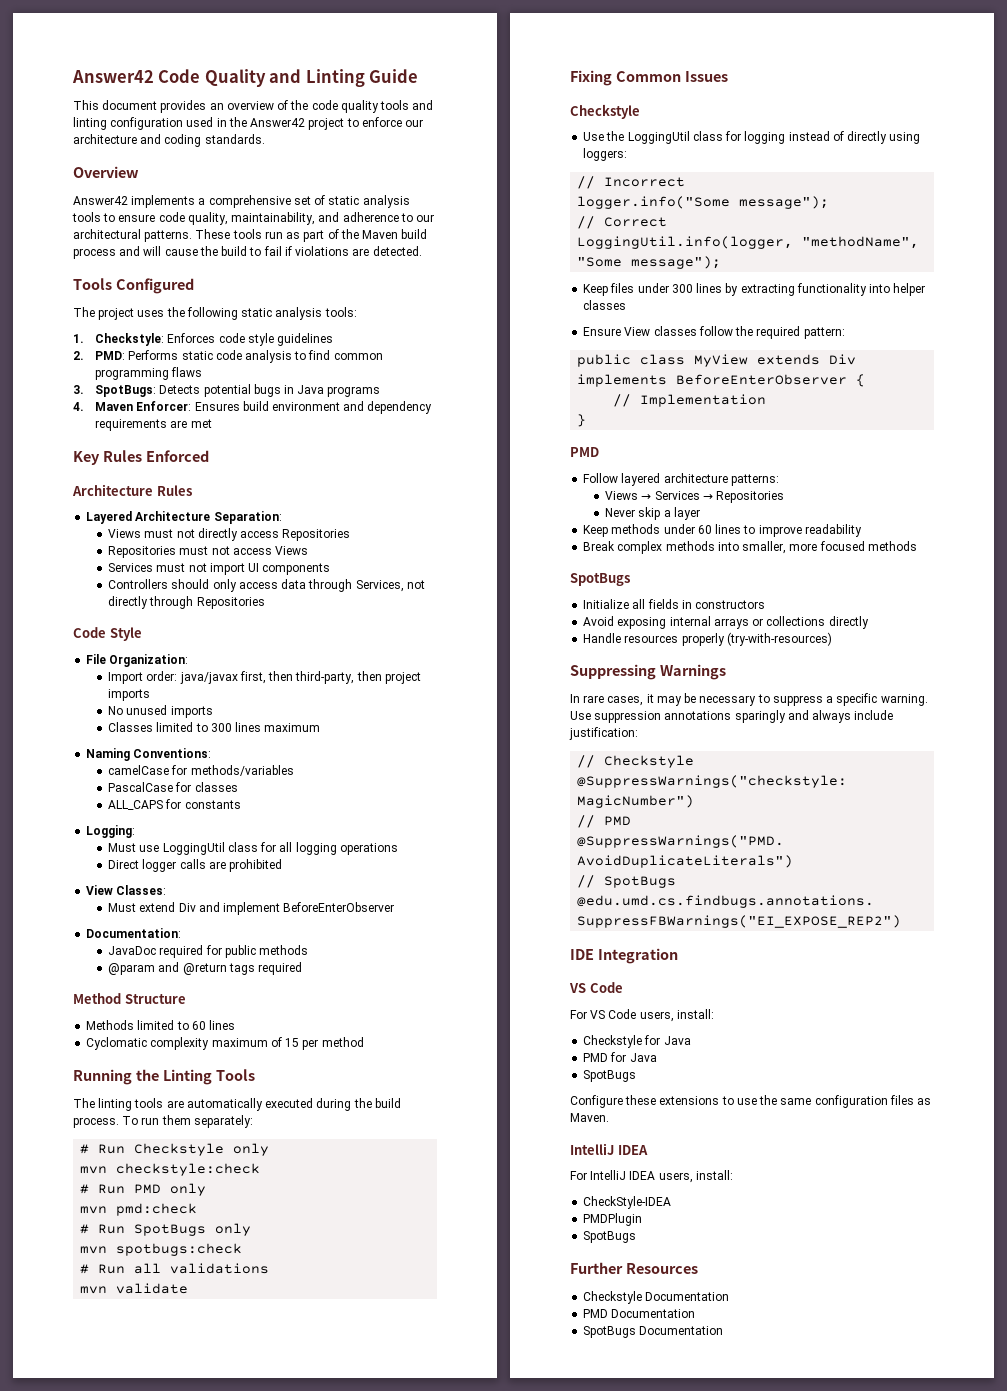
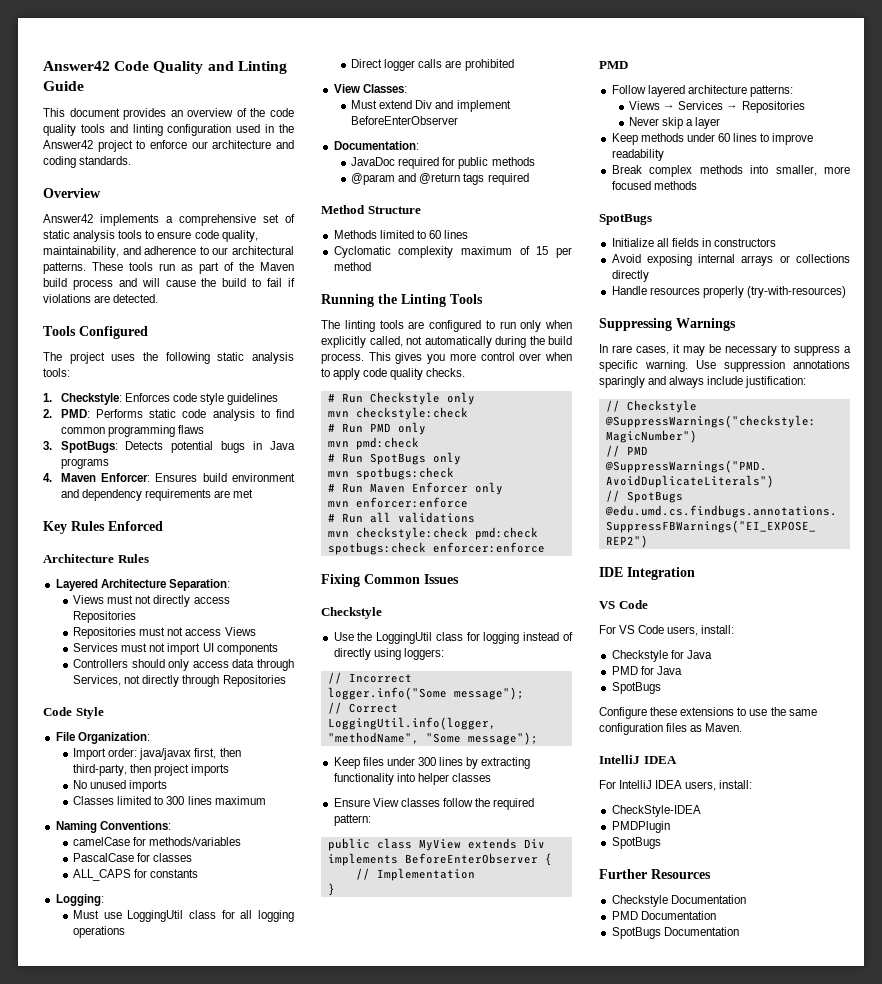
- The linting tools are automatically executed during the build process. To run them separately:
+ The linting tools are configured to run only when explicitly called, not automatically during the build process. This gives you more control over when to apply code quality checks.
+ # Run Maven Enforcer only
+ mvn enforcer:enforce
- mvn validate
+ mvn checkstyle:check pmd:check spotbugs:check enforcer:enforce

